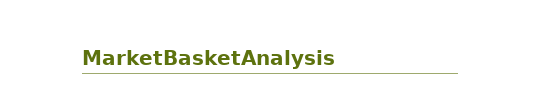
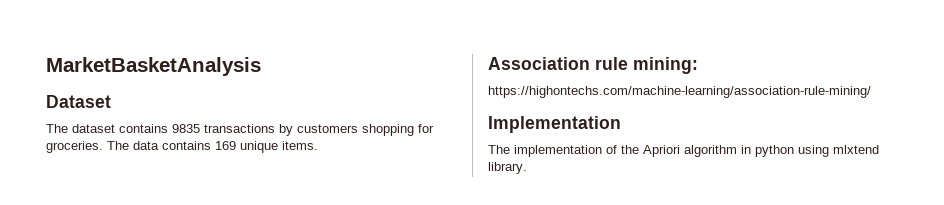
+ Dataset
+ The dataset contains 9835 transactions by customers shopping for groceries. The data contains 169 unique items.
+ Association rule mining:
+ https://highontechs.com/machine-learning/association-rule-mining/
+ Implementation
+ The implementation of the Apriori algorithm in python using mlxtend library.

